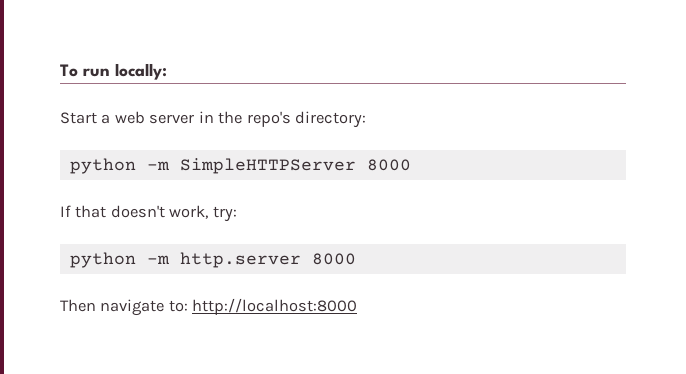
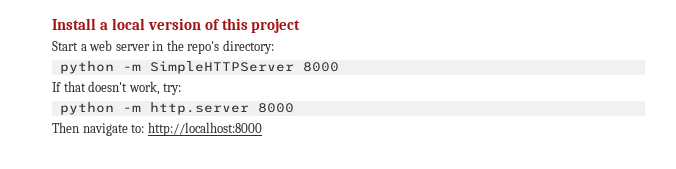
- To run locally:
+ Install a local version of this project

